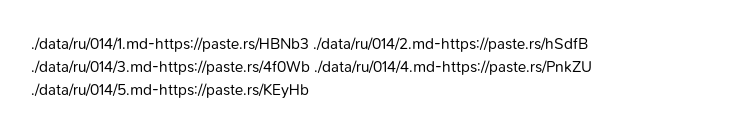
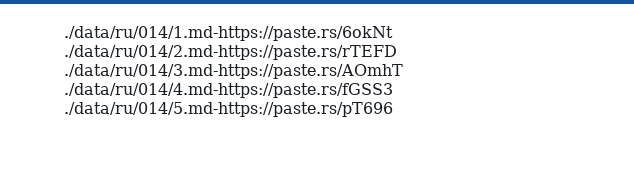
- ./data/ru/014/1.md-https://paste.rs/HBNb3 ./data/ru/014/2.md-https://paste.rs/hSdfB ./data/ru/014/3.md-https://paste.rs/4f0Wb ./data/ru/014/4.md-https://paste.rs/PnkZU ./data/ru/014/5.md-https://paste.rs/KEyHb
+ ./data/ru/014/1.md-https://paste.rs/6okNt ./data/ru/014/2.md-https://paste.rs/rTEFD ./data/ru/014/3.md-https://paste.rs/AOmhT ./data/ru/014/4.md-https://paste.rs/fGSS3 ./data/ru/014/5.md-https://paste.rs/pT696

